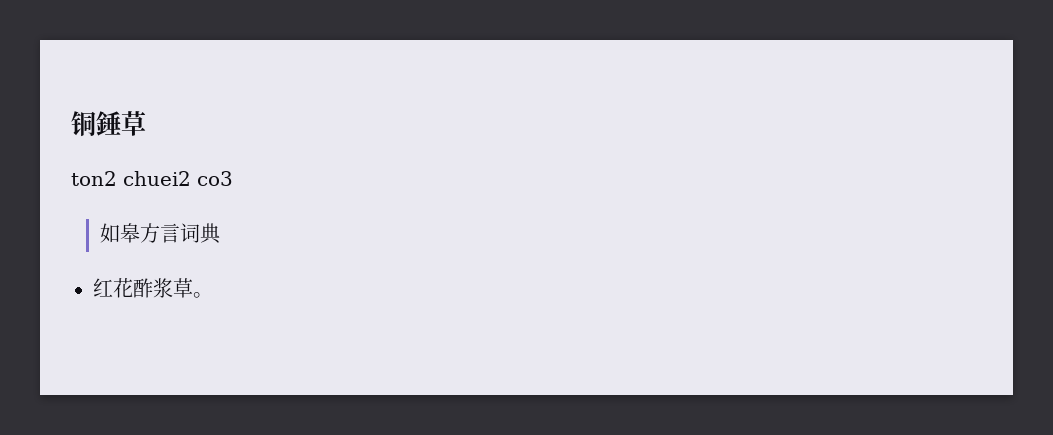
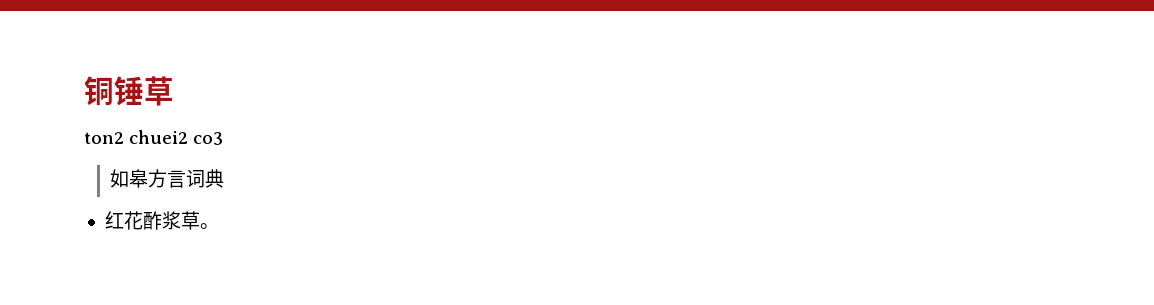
- 铜錘草
+ 铜锤草

